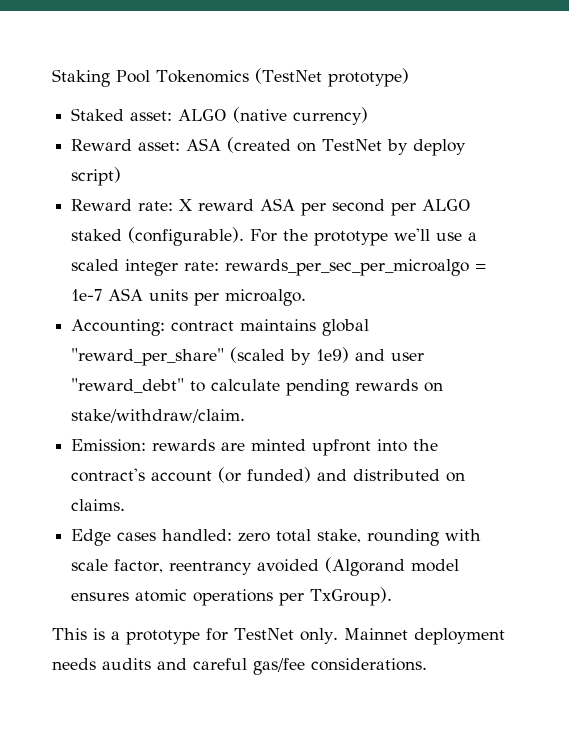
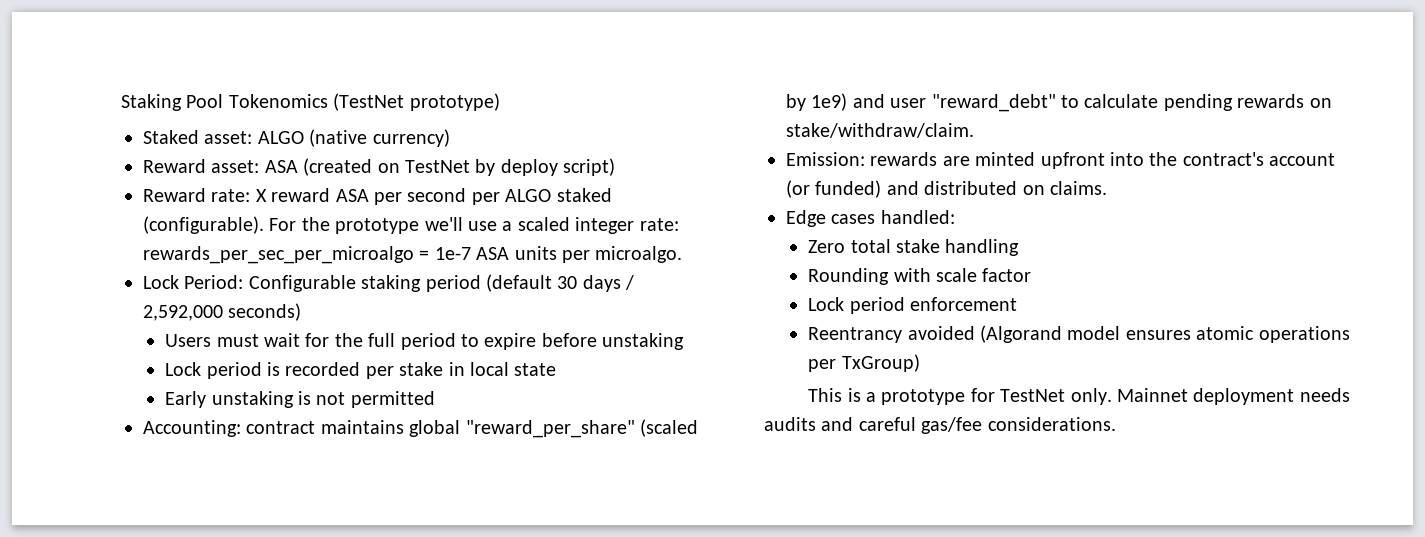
+ Lock Period: Configurable staking period (default 30 days / 2,592,000 seconds)
+ Users must wait for the full period to expire before unstaking
+ Lock period is recorded per stake in local state
+ Early unstaking is not permitted
- Edge cases handled: zero total stake, rounding with scale factor, reentrancy avoided (Algorand model ensures atomic operations per TxGroup).
+ Edge cases handled:
+ Zero total stake handling
+ Rounding with scale factor
+ Lock period enforcement
+ Reentrancy avoided (Algorand model ensures atomic operations per TxGroup)

